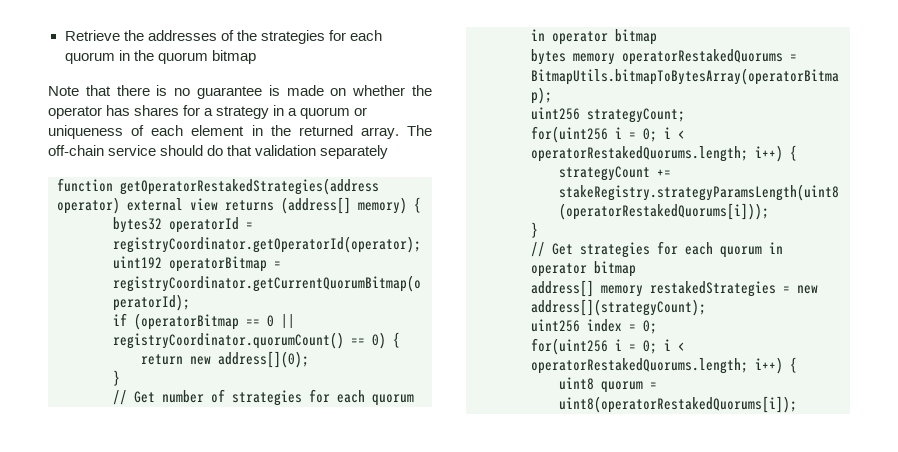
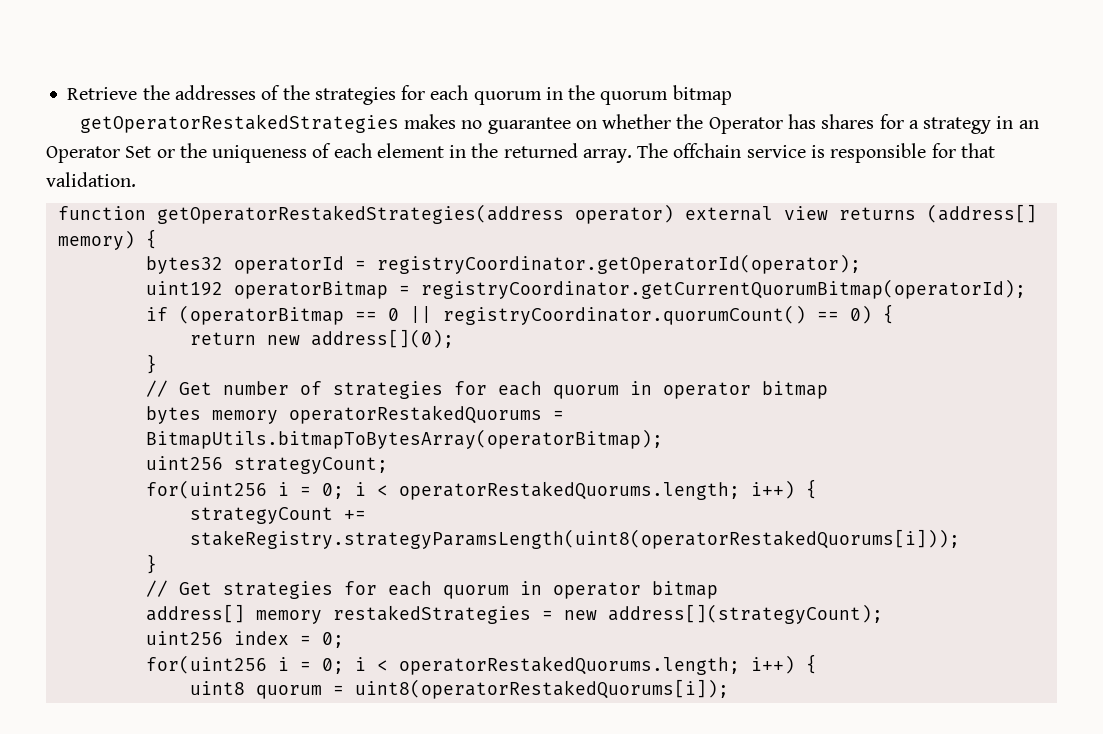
- Note that there is no guarantee is made on whether the operator has shares for a strategy in a quorum or uniqueness of each element in the returned array.
+ getOperatorRestakedStrategies makes no guarantee on whether the Operator has shares for a strategy in an Operator Set or the uniqueness of each element in the returned array.
- The off-chain service should do that validation separately
+ The offchain service is responsible for that validation.

